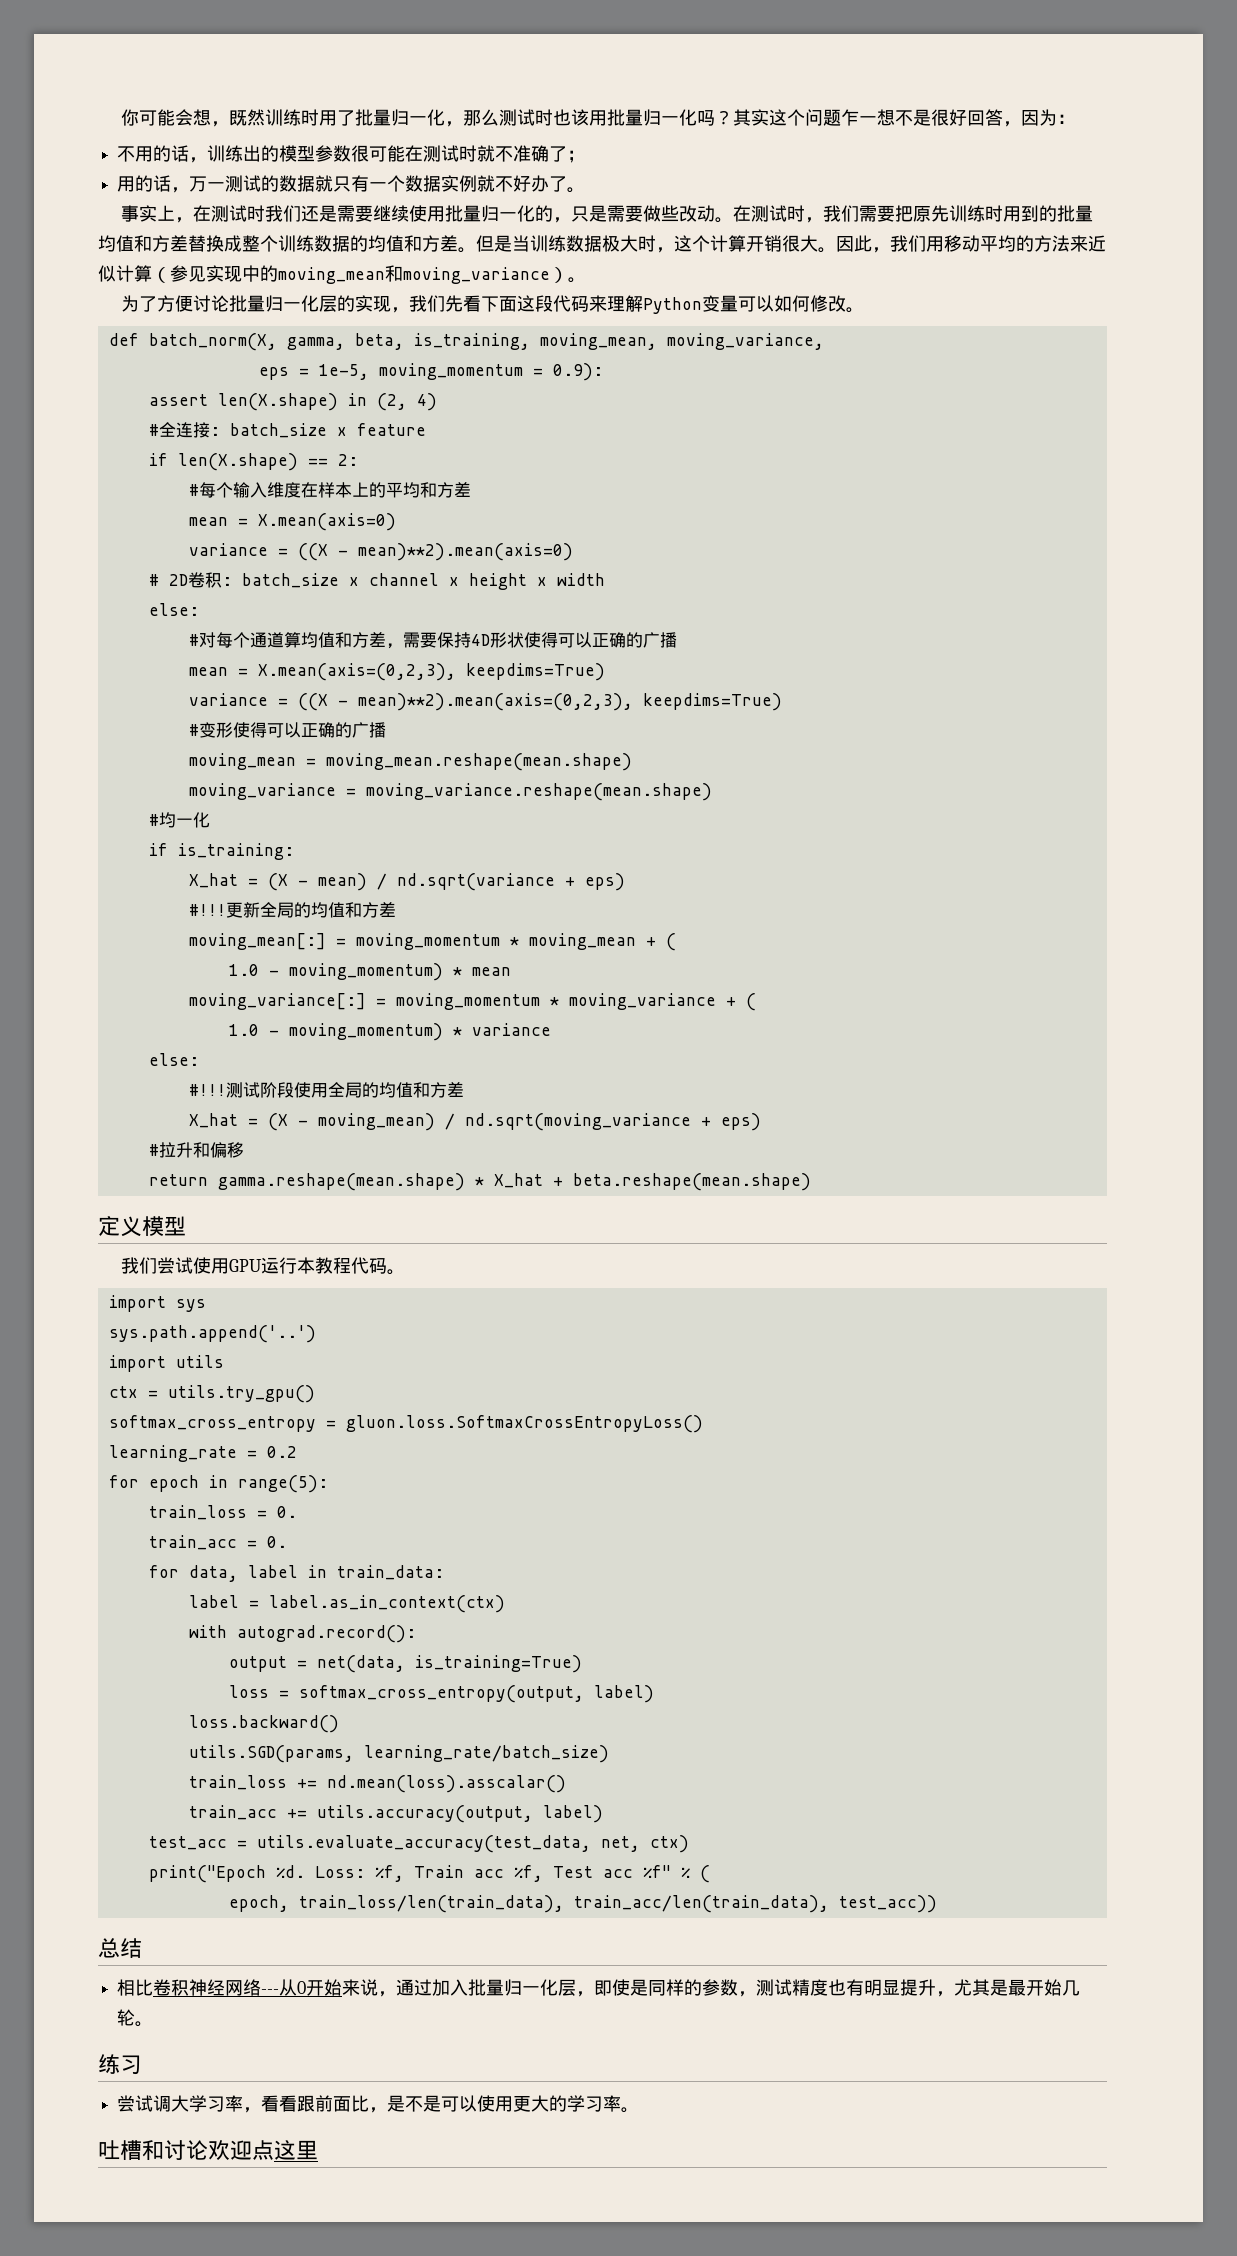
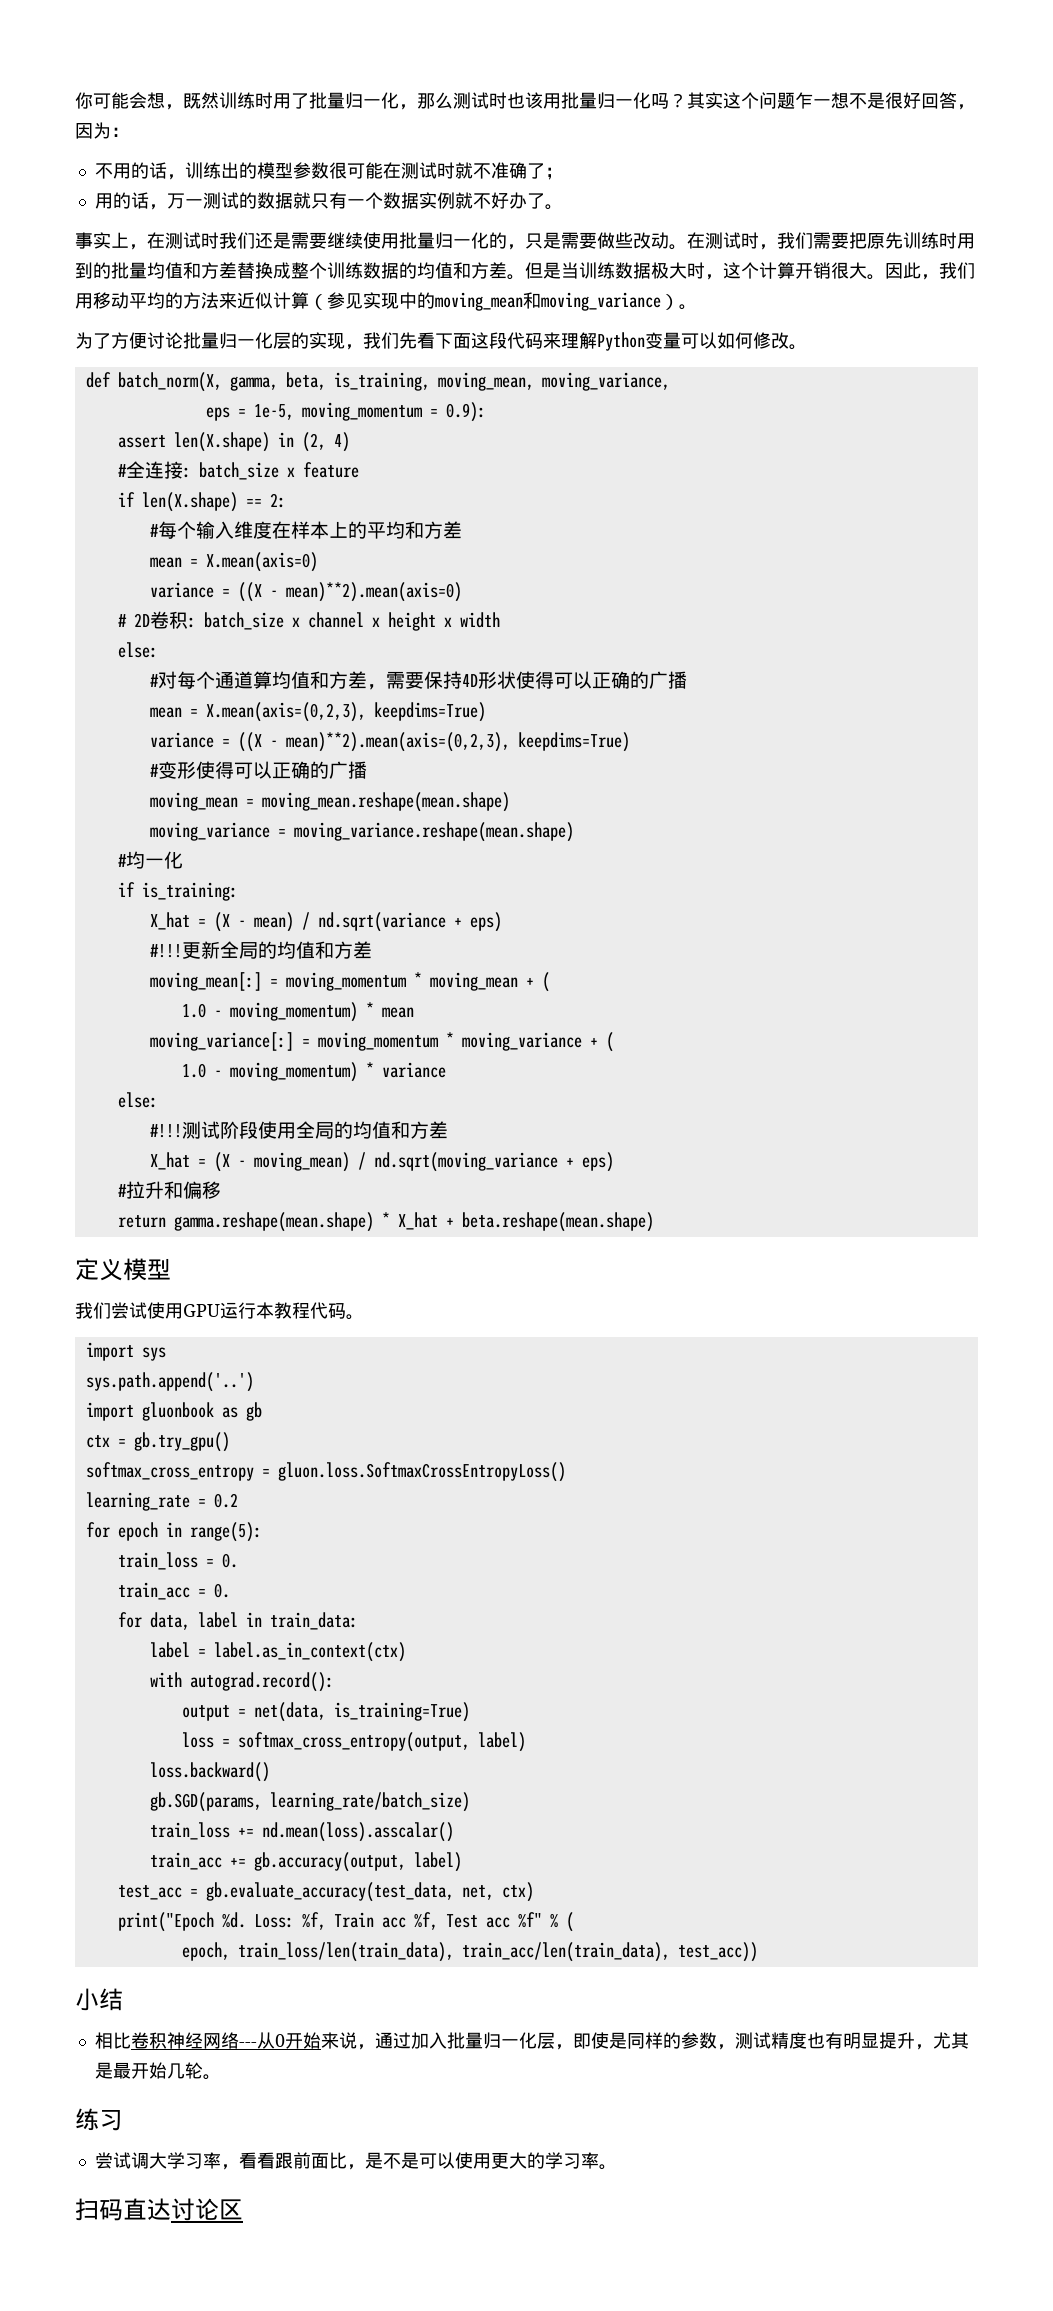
- import utils
+ import gluonbook as gb
- ctx = utils.try_gpu()
+ ctx = gb.try_gpu()
- utils.SGD(params, learning_rate/batch_size)
+ gb.SGD(params, learning_rate/batch_size)
- train_acc += utils.accuracy(output, label)
+ train_acc += gb.accuracy(output, label)
- test_acc = utils.evaluate_accuracy(test_data, net, ctx)
+ test_acc = gb.evaluate_accuracy(test_data, net, ctx)
- 总结
+ 小结
- 吐槽和讨论欢迎点这里
+ 扫码直达讨论区

